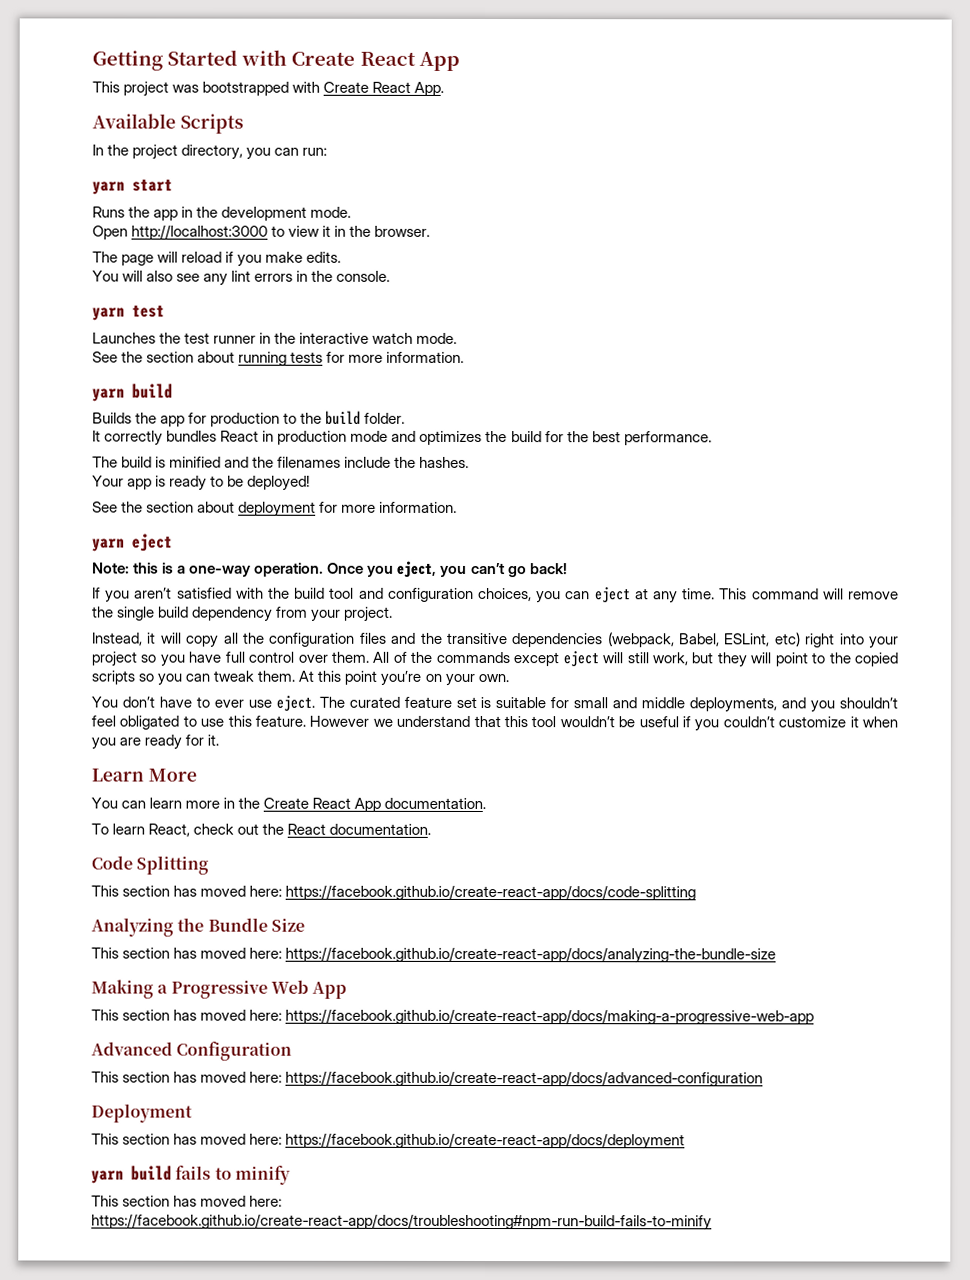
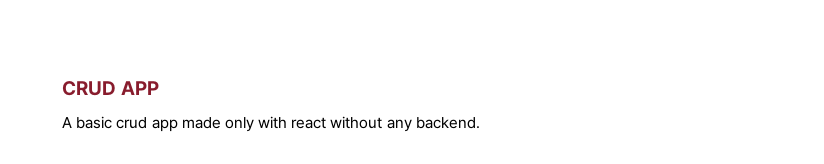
- Getting Started with Create React App
- This project was bootstrapped with Create React App.
- Available Scripts
- In the project directory, you can run:
- yarn start
- Runs the app in the development mode.
- Open http://localhost:3000 to view it in the browser.
- The page will reload if you make edits.
- You will also see any lint errors in the console.
- yarn test
- Launches the test runner in the interactive watch mode.
- See the section about running tests for more information.
- yarn build
- Builds the app for production to the build folder.
- It correctly bundles React in production mode and optimizes the build for the best performance.
- The build is minified and the filenames include the hashes.
- Your app is ready to be deployed!
- See the section about deployment for more information.
- yarn eject
- Note: this is a one-way operation. Once you eject, you can’t go back!
- If you aren’t satisfied with the build tool and configuration choices, you can eject at any time. This command will remove the single build dependency from your project.
- Instead, it will copy all the configuration files and the transitive dependencies (webpack, Babel, ESLint, etc) right into your project so you have full control over them. All of the commands except eject will still work, but they will point to the copied scripts so you can tweak them. At this point you’re on your own.
- You don’t have to ever use eject. The curated feature set is suitable for small and middle deployments, and you shouldn’t feel obligated to use this feature. However we understand that this tool wouldn’t be useful if you couldn’t customize it when you are ready for it.
- Learn More
- You can learn more in the Create React App documentation.
- To learn React, check out the React documentation.
- Code Splitting
- This section has moved here: https://facebook.github.io/create-react-app/docs/code-splitting
- Analyzing the Bundle Size
- This section has moved here: https://facebook.github.io/create-react-app/docs/analyzing-the-bundle-size
- Making a Progressive Web App
- This section has moved here: https://facebook.github.io/create-react-app/docs/making-a-progressive-web-app
- Advanced Configuration
- This section has moved here: https://facebook.github.io/create-react-app/docs/advanced-configuration
- Deployment
- This section has moved here: https://facebook.github.io/create-react-app/docs/deployment
- yarn build fails to minify
- This section has moved here: https://facebook.github.io/create-react-app/docs/troubleshooting#npm-run-build-fails-to-minify
+ CRUD APP
+ A basic crud app made only with react without any backend.

